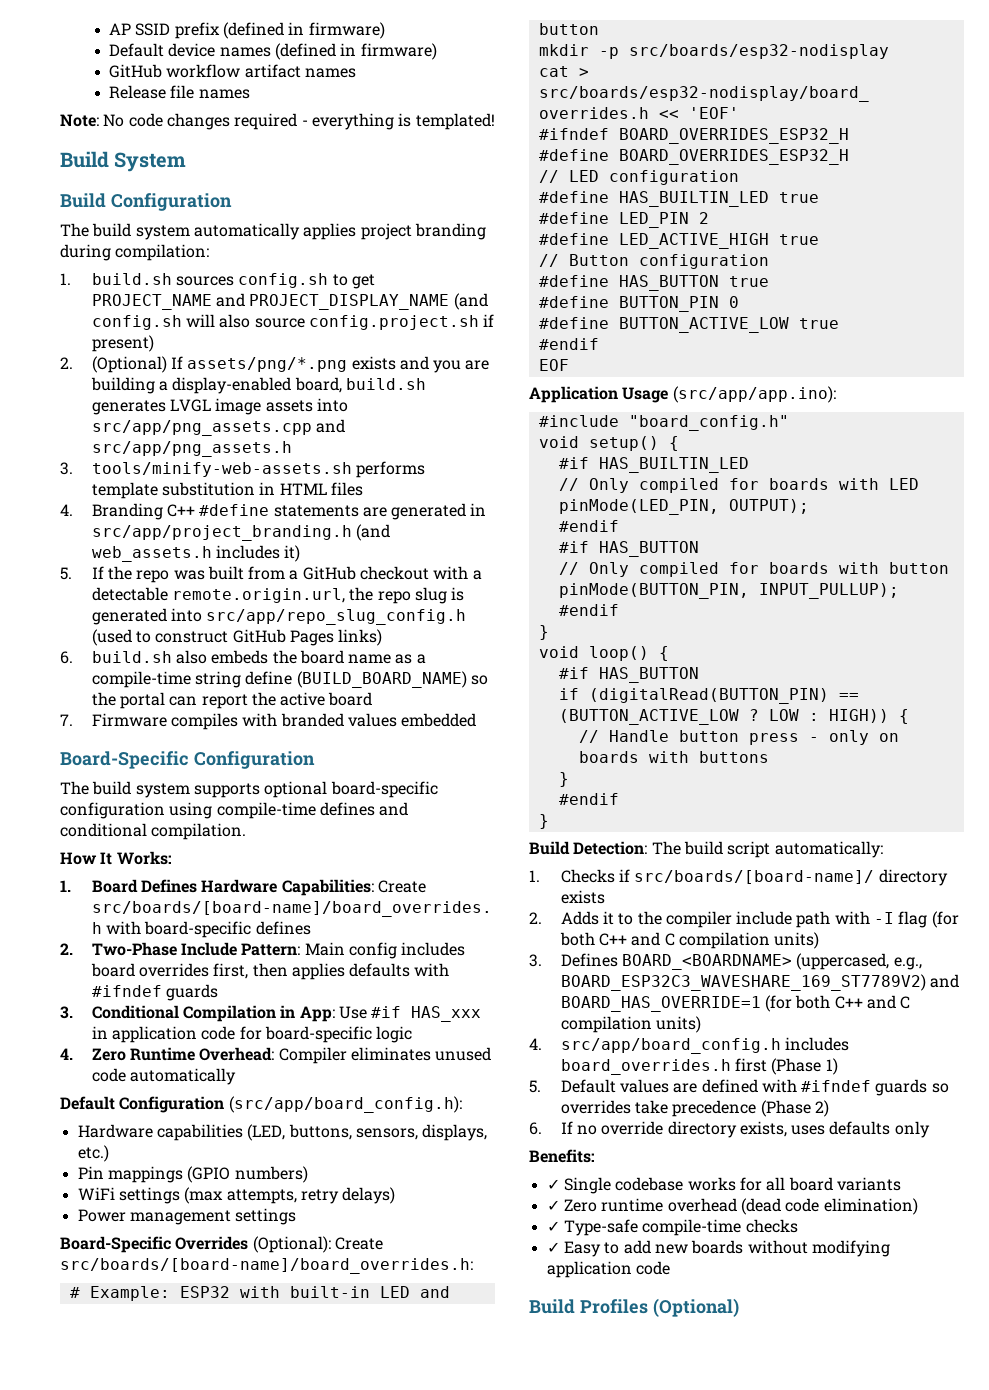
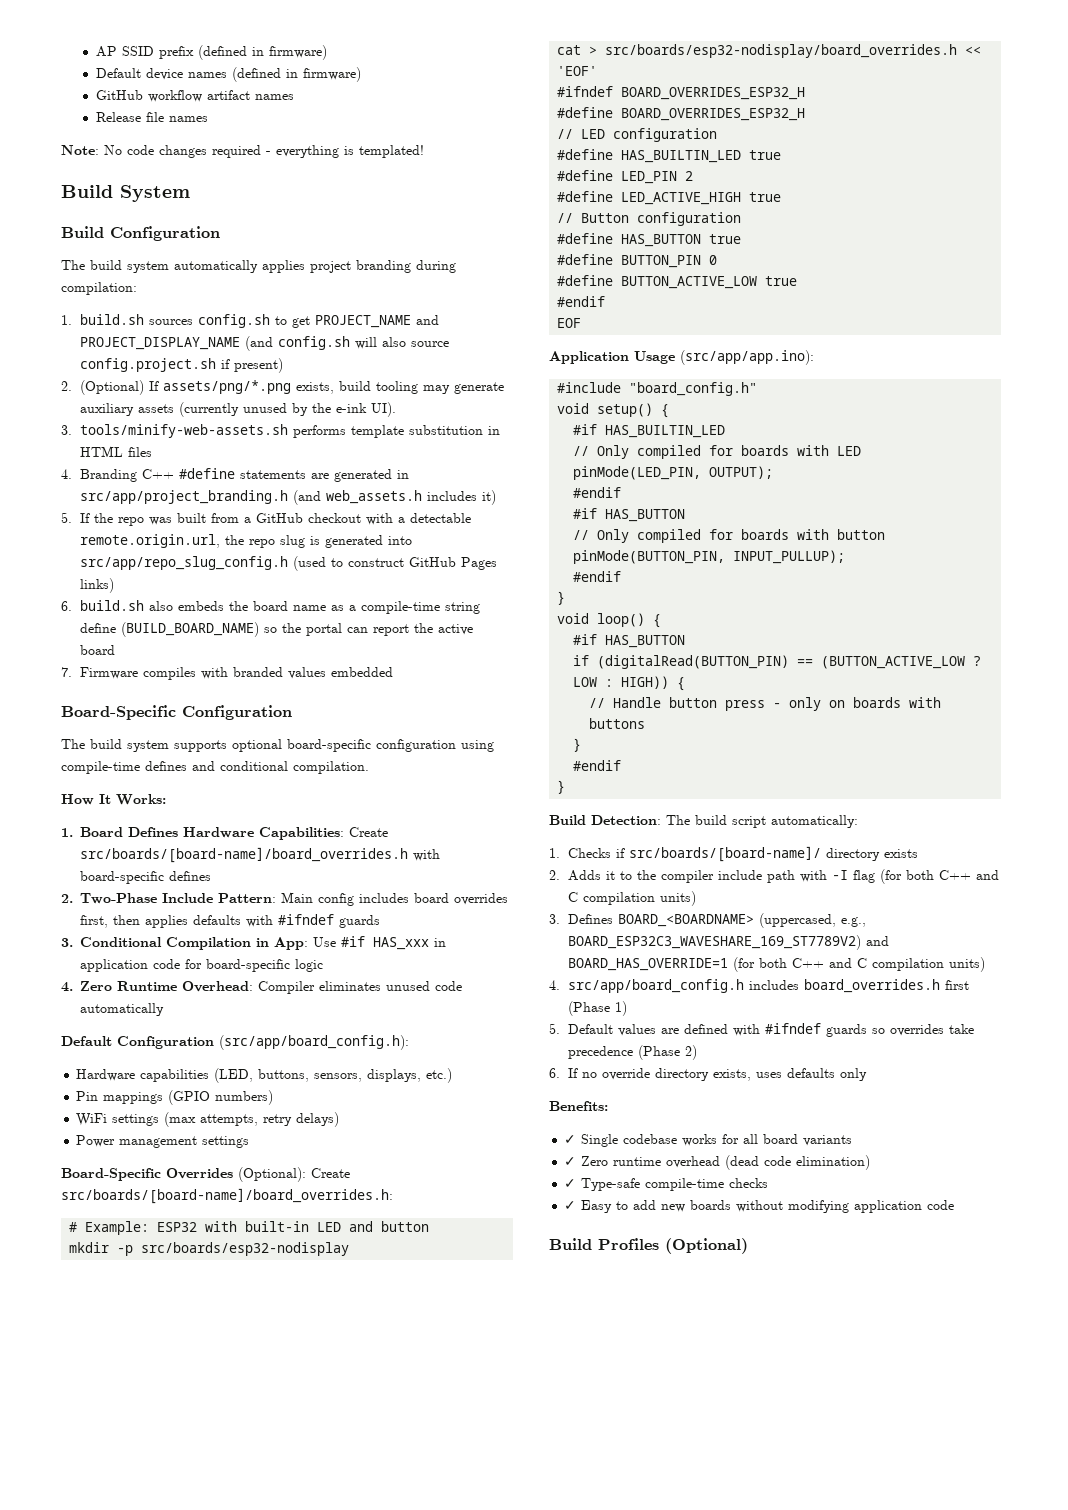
- 2. (Optional) If assets/png/*.png exists and you are building a display-enabled board, build.sh generates LVGL image assets into src/app/png_assets.cpp and src/app/png_assets.h
+ 2. (Optional) If assets/png/*.png exists, build tooling may generate auxiliary assets (currently unused by the e‑ink UI).

